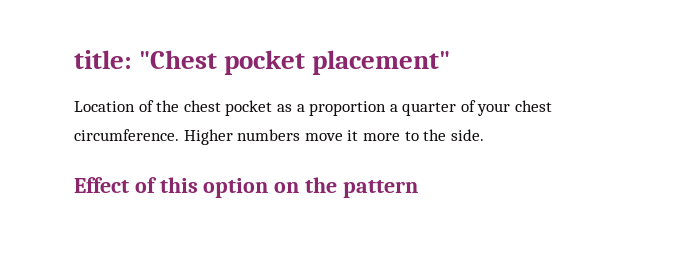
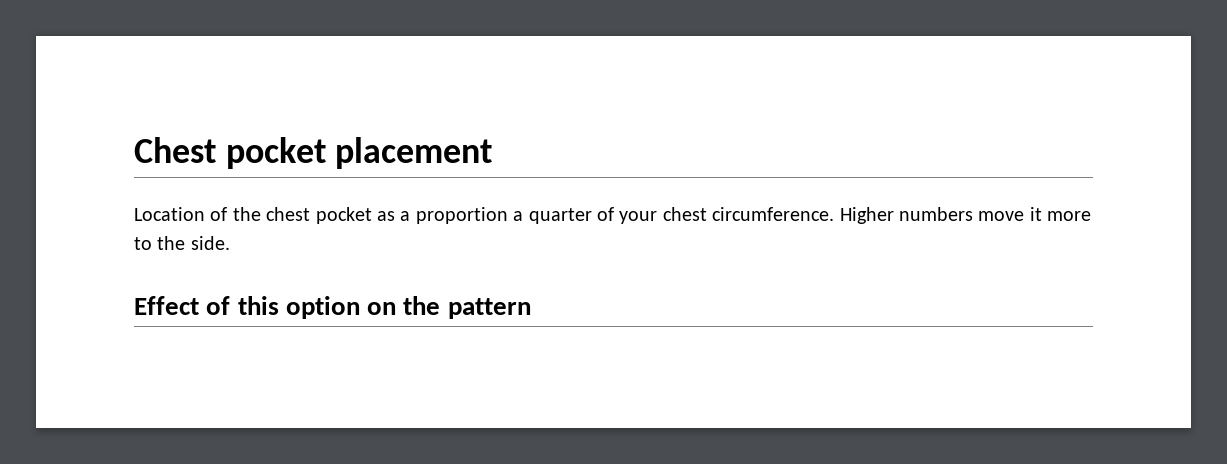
- title: "Chest pocket placement"
+ Chest pocket placement

